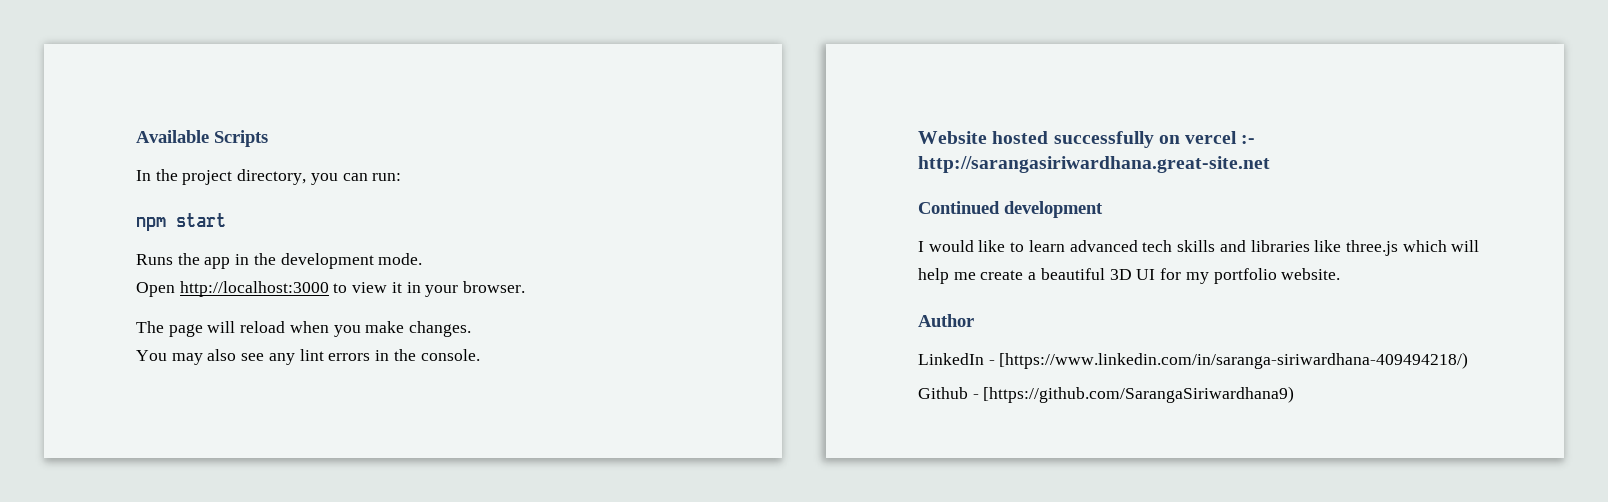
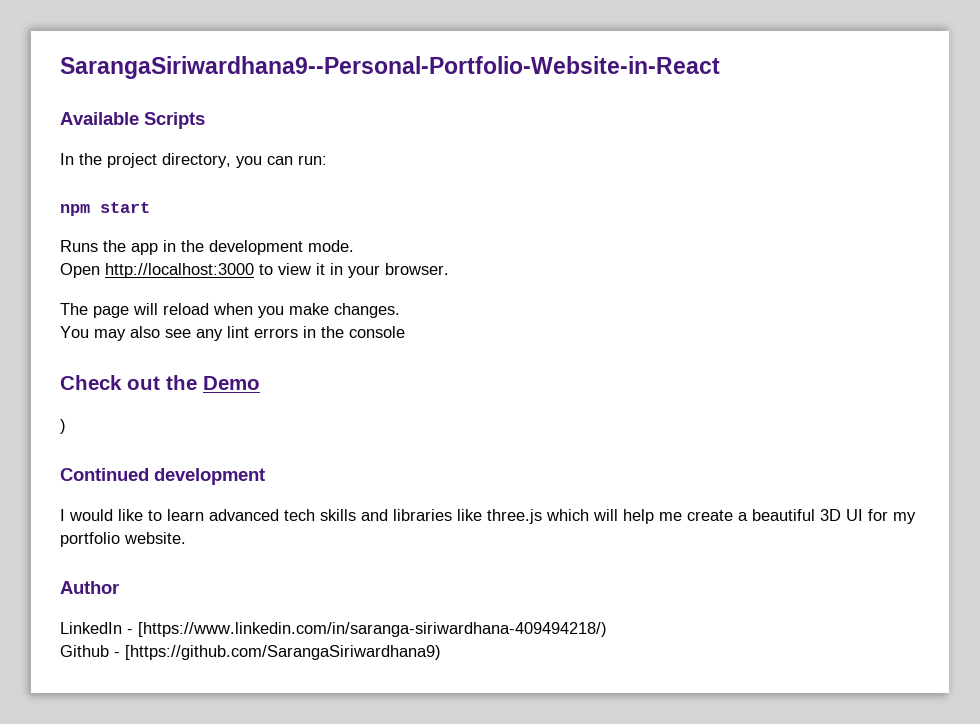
+ SarangaSiriwardhana9--Personal-Portfolio-Website-in-React
- You may also see any lint errors in the console.
- Website hosted successfully on vercel :- http://sarangasiriwardhana.great-site.net
+ You may also see any lint errors in the console
+ Check out the Demo
+ )

